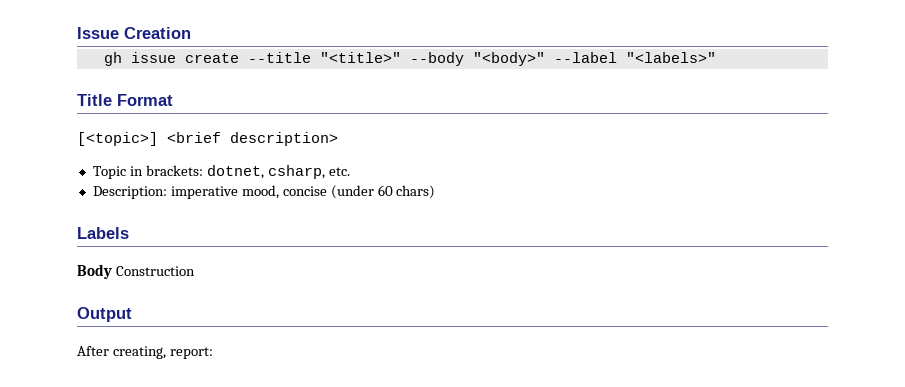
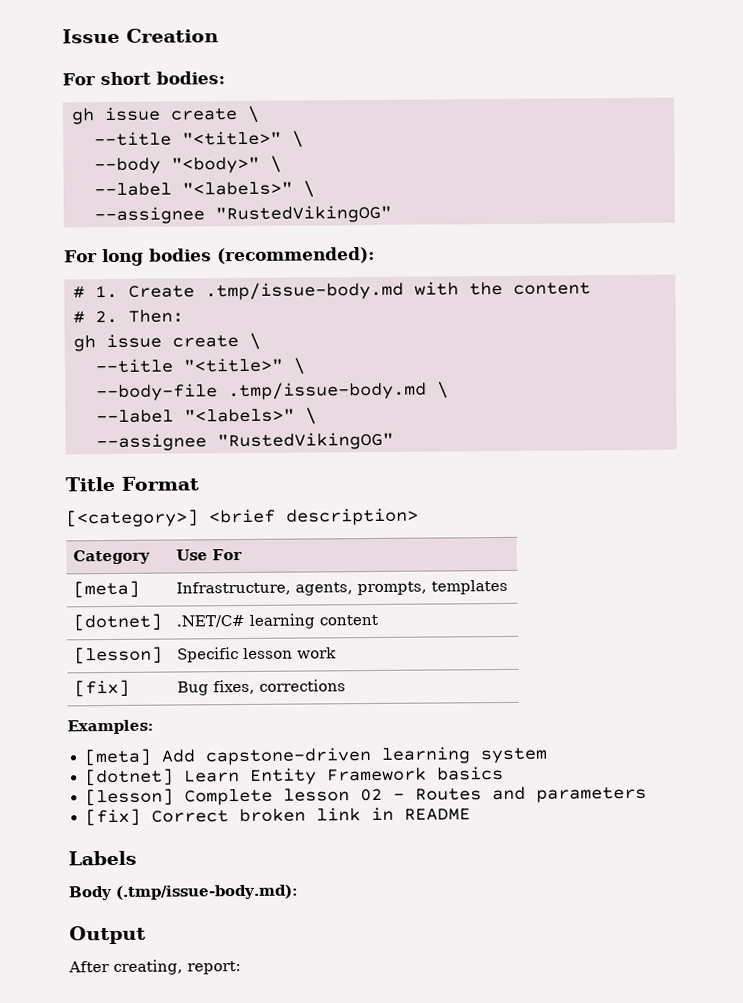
- gh issue create --title "<title>" --body "<body>" --label "<labels>"
+ For short bodies:
+ gh issue create \
+ --title "<title>" \
+ --body "<body>" \
+ --label "<labels>" \
+ --assignee "RustedVikingOG"
+ For long bodies (recommended):
+ # 1. Create .tmp/issue-body.md with the content
+ # 2. Then:
+ gh issue create \
+ --title "<title>" \
+ --body-file .tmp/issue-body.md \
+ --label "<labels>" \
+ --assignee "RustedVikingOG"
- [<topic>] <brief description>
+ [<category>] <brief description>
- Topic in brackets: dotnet, csharp, etc.
- Description: imperative mood, concise (under 60 chars)
+ Category | Use For
+ [meta] | Infrastructure, agents, prompts, templates
+ [dotnet] | .NET/C# learning content
+ [lesson] | Specific lesson work
+ [fix] | Bug fixes, corrections
+ Examples:
+ [meta] Add capstone-driven learning system
+ [dotnet] Learn Entity Framework basics
+ [lesson] Complete lesson 02 - Routes and parameters
+ [fix] Correct broken link in README
- Body Construction
+ Body (.tmp/issue-body.md):

